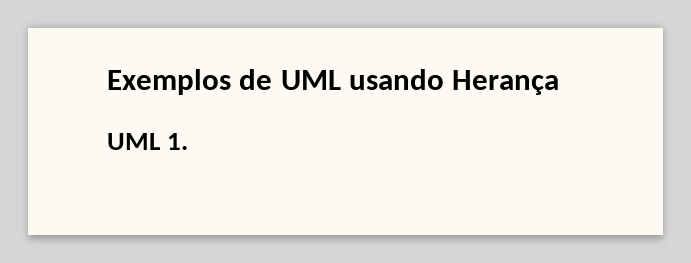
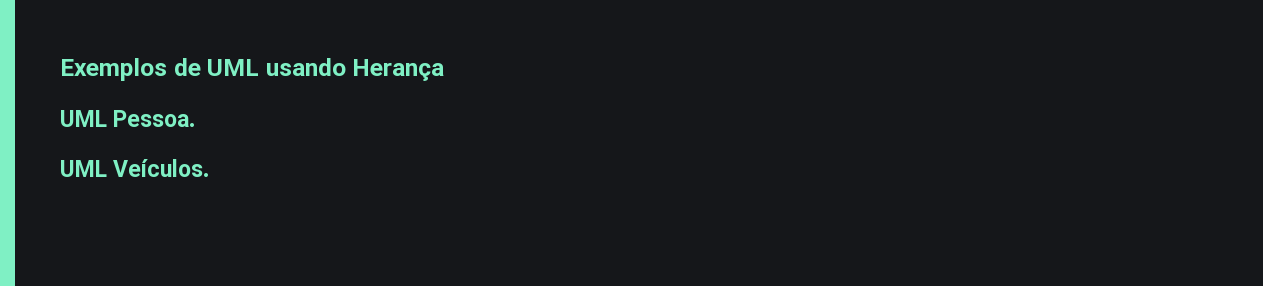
- UML 1.
+ UML Pessoa.
+ UML Veículos.

